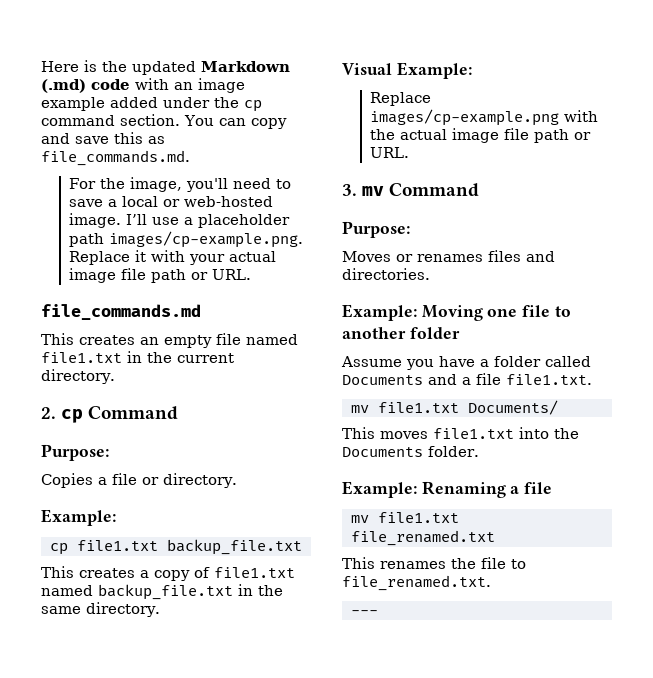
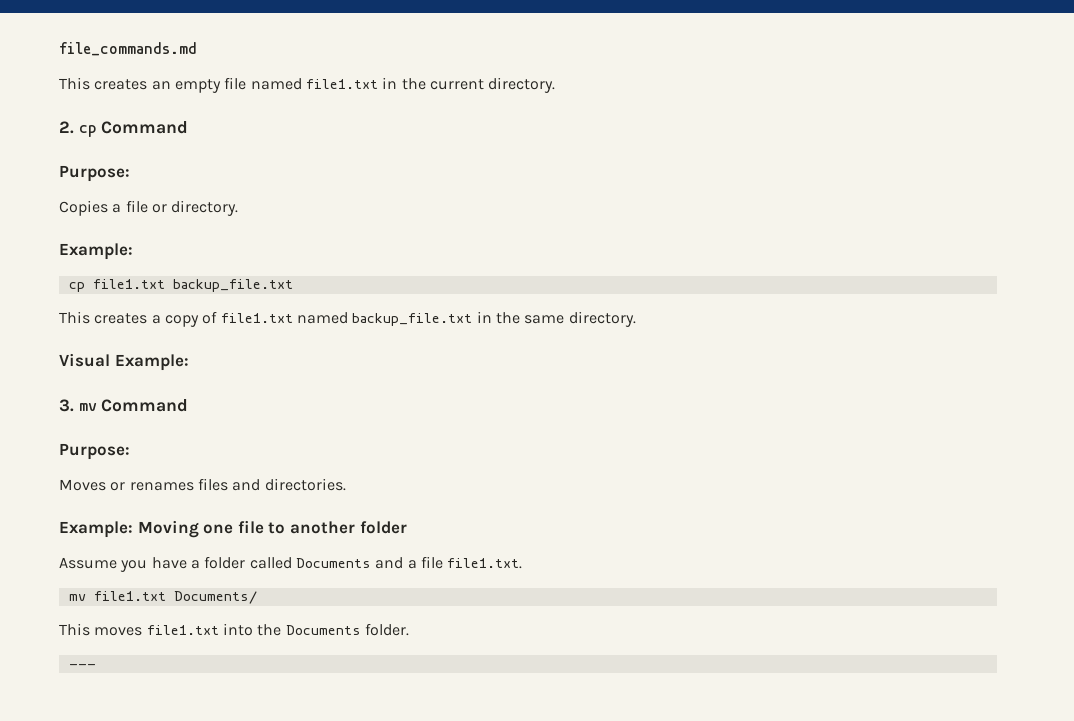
- Here is the updated Markdown (.md) code with an image example added under the cp command section. You can copy and save this as file_commands.md.
- For the image, you'll need to save a local or web-hosted image. I’ll use a placeholder path images/cp-example.png. Replace it with your actual image file path or URL.
- Replace images/cp-example.png with the actual image file path or URL.
- Example: Renaming a file
- mv file1.txt file_renamed.txt
- This renames the file to file_renamed.txt.

